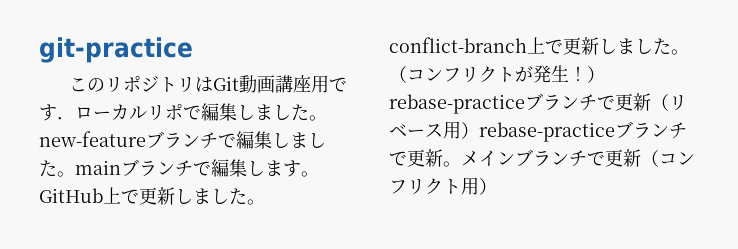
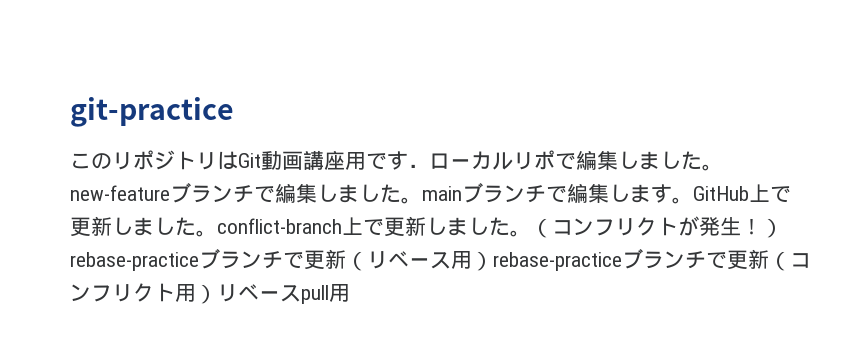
- （コンフリクトが発生！）rebase-practiceブランチで更新（リベース用）rebase-practiceブランチで更新。メインブランチで更新（コンフリクト用）
+ （コンフリクトが発生！）rebase-practiceブランチで更新（リベース用）rebase-practiceブランチで更新（コンフリクト用）リベースpull用

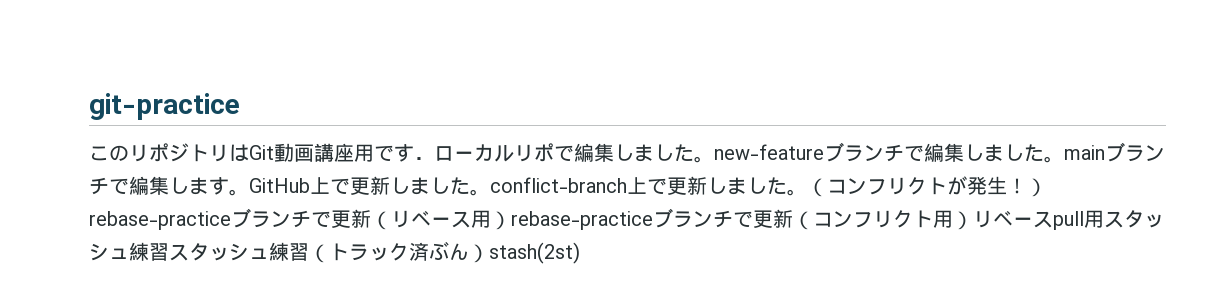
- （コンフリクトが発生！）rebase-practiceブランチで更新（リベース用）rebase-practiceブランチで更新（コンフリクト用）リベースpull用
+ （コンフリクトが発生！）rebase-practiceブランチで更新（リベース用）rebase-practiceブランチで更新（コンフリクト用）リベースpull用スタッシュ練習スタッシュ練習（トラック済ぶん）stash(2st)

